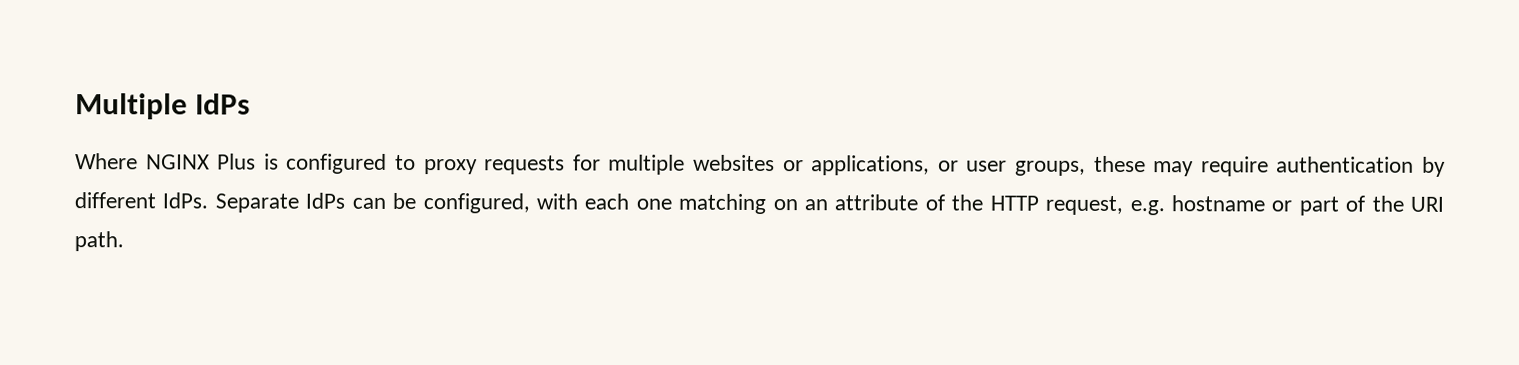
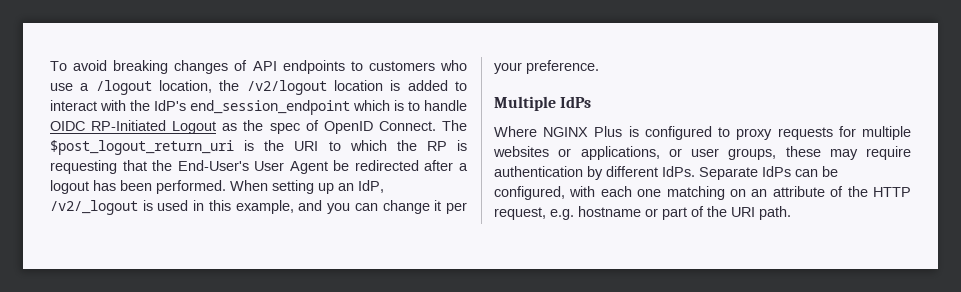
+ To avoid breaking changes of API endpoints to customers who use a /logout location, the /v2/logout location is added to interact with the IdP's end_session_endpoint which is to handle OIDC RP-Initiated Logout as the spec of OpenID Connect. The $post_logout_return_uri is the URI to which the RP is requesting that the End-User's User Agent be redirected after a logout has been performed. When setting up an IdP, /v2/_logout is used in this example, and you can change it per your preference.

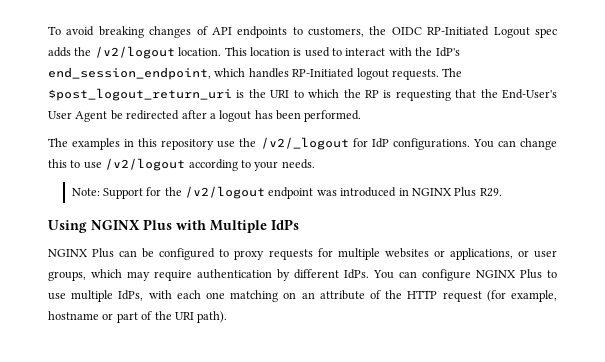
- To avoid breaking changes of API endpoints to customers who use a /logout location, the /v2/logout location is added to interact with the IdP's end_session_endpoint which is to handle OIDC RP-Initiated Logout as the spec of OpenID Connect.
+ To avoid breaking changes of API endpoints to customers, the OIDC RP-Initiated Logout spec adds the /v2/logout location. This location is used to interact with the IdP's end_session_endpoint, which handles RP-Initiated logout requests.
- The $post_logout_return_uri is the URI to which the RP is requesting that the End-User's User Agent be redirected after a logout has been performed. When setting up an IdP, /v2/_logout is used in this example, and you can change it per your preference.
- Multiple IdPs
+ The $post_logout_return_uri is the URI to which the RP is requesting that the End-User's User Agent be redirected after a logout has been performed.
+ The examples in this repository use the /v2/_logout for IdP configurations. You can change this to use /v2/logout according to your needs.
+ Note: Support for the /v2/logout endpoint was introduced in NGINX Plus R29.
+ Using NGINX Plus with Multiple IdPs
- Where NGINX Plus is configured to proxy requests for multiple websites or applications, or user groups, these may require authentication by different IdPs.
+ NGINX Plus can be configured to proxy requests for multiple websites or applications, or user groups, which may require authentication by different IdPs.
- Separate IdPs can be configured, with each one matching on an attribute of the HTTP request, e.g. hostname or part of the URI path.
+ You can configure NGINX Plus to use multiple IdPs, with each one matching on an attribute of the HTTP request (for example, hostname or part of the URI path).

